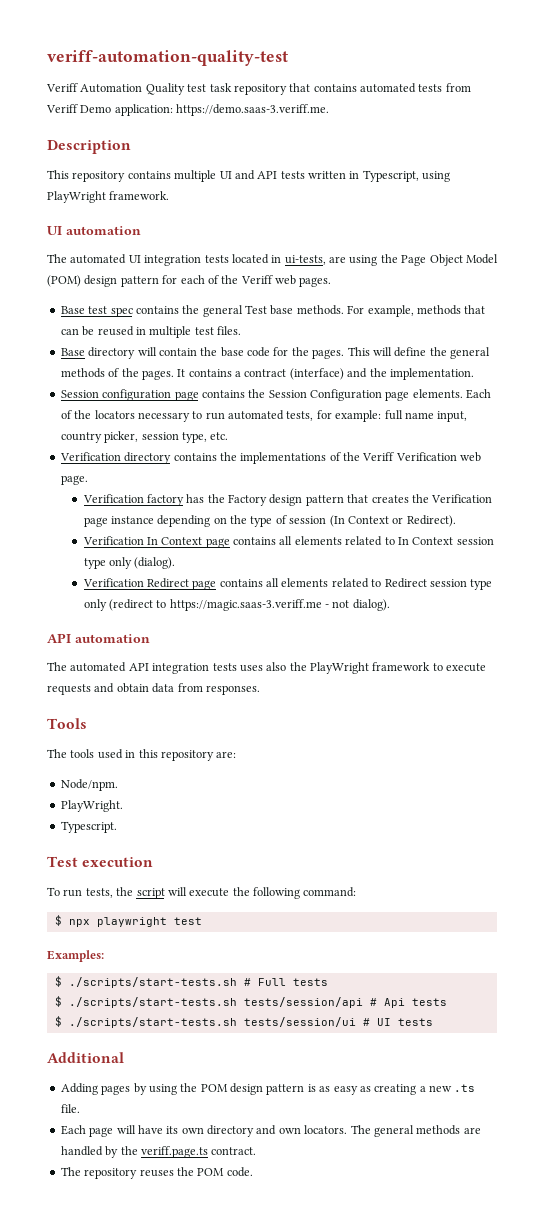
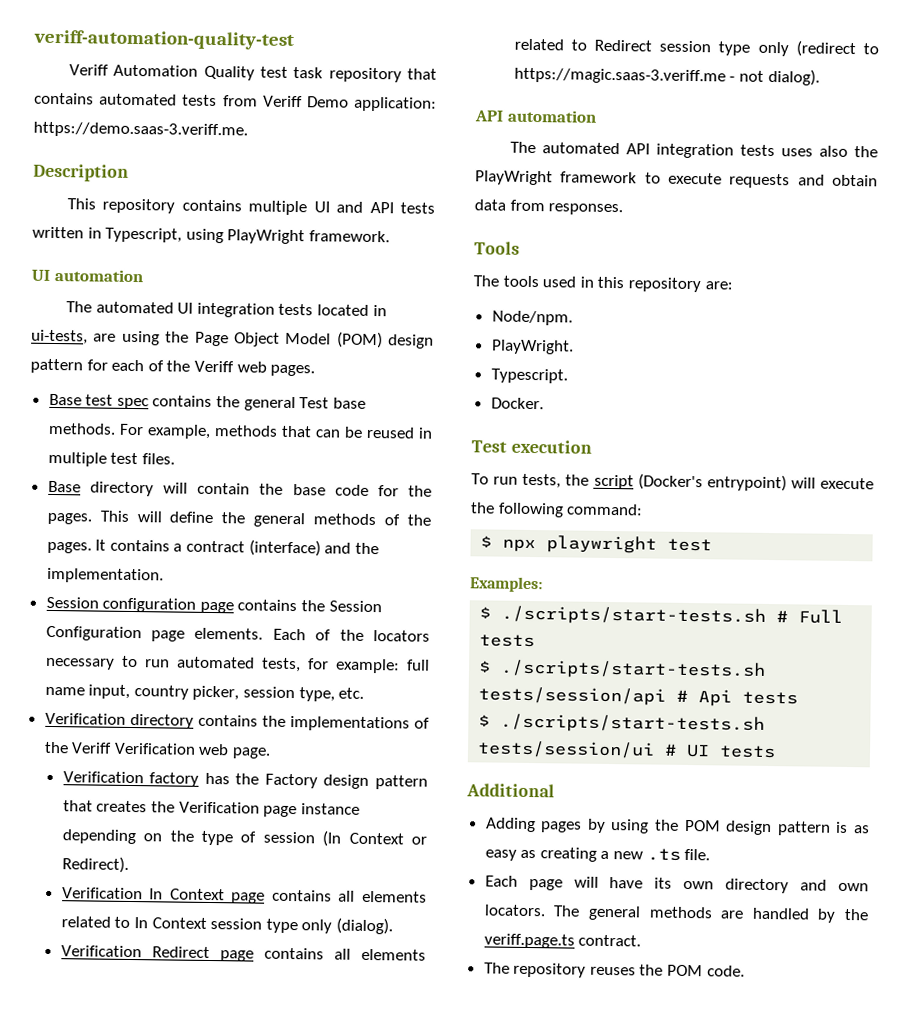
+ Docker.
- To run tests, the script will execute the following command:
+ To run tests, the script (Docker's entrypoint) will execute the following command:

